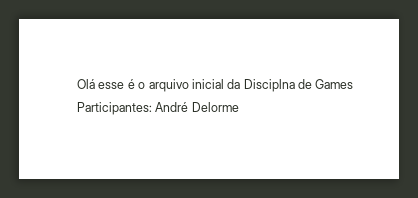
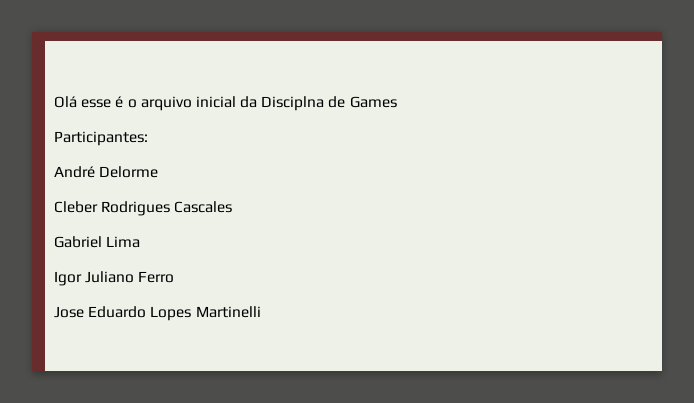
- Participantes: André Delorme
+ Participantes:
+ André Delorme
+ Cleber Rodrigues Cascales
+ Gabriel Lima
+ Igor Juliano Ferro
+ Jose Eduardo Lopes Martinelli

